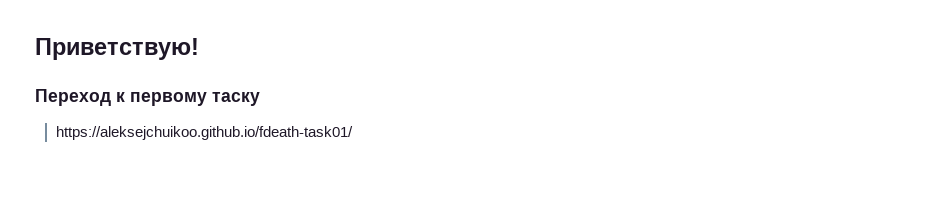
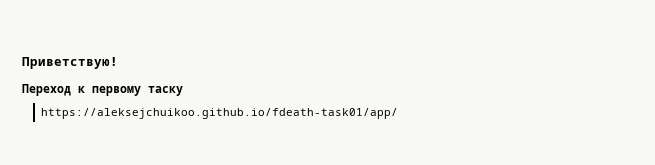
- https://aleksejchuikoo.github.io/fdeath-task01/
+ https://aleksejchuikoo.github.io/fdeath-task01/app/

